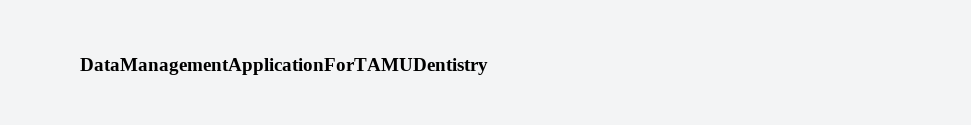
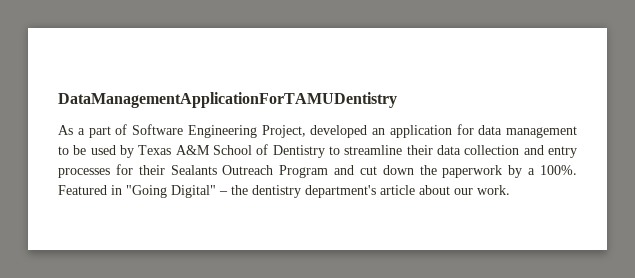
+ As a part of Software Engineering Project, developed an application for data management to be used by Texas A&M School of Dentistry to streamline their data collection and entry processes for their Sealants Outreach Program and cut down the paperwork by a 100%. Featured in "Going Digital" – the dentistry department's article about our work.

